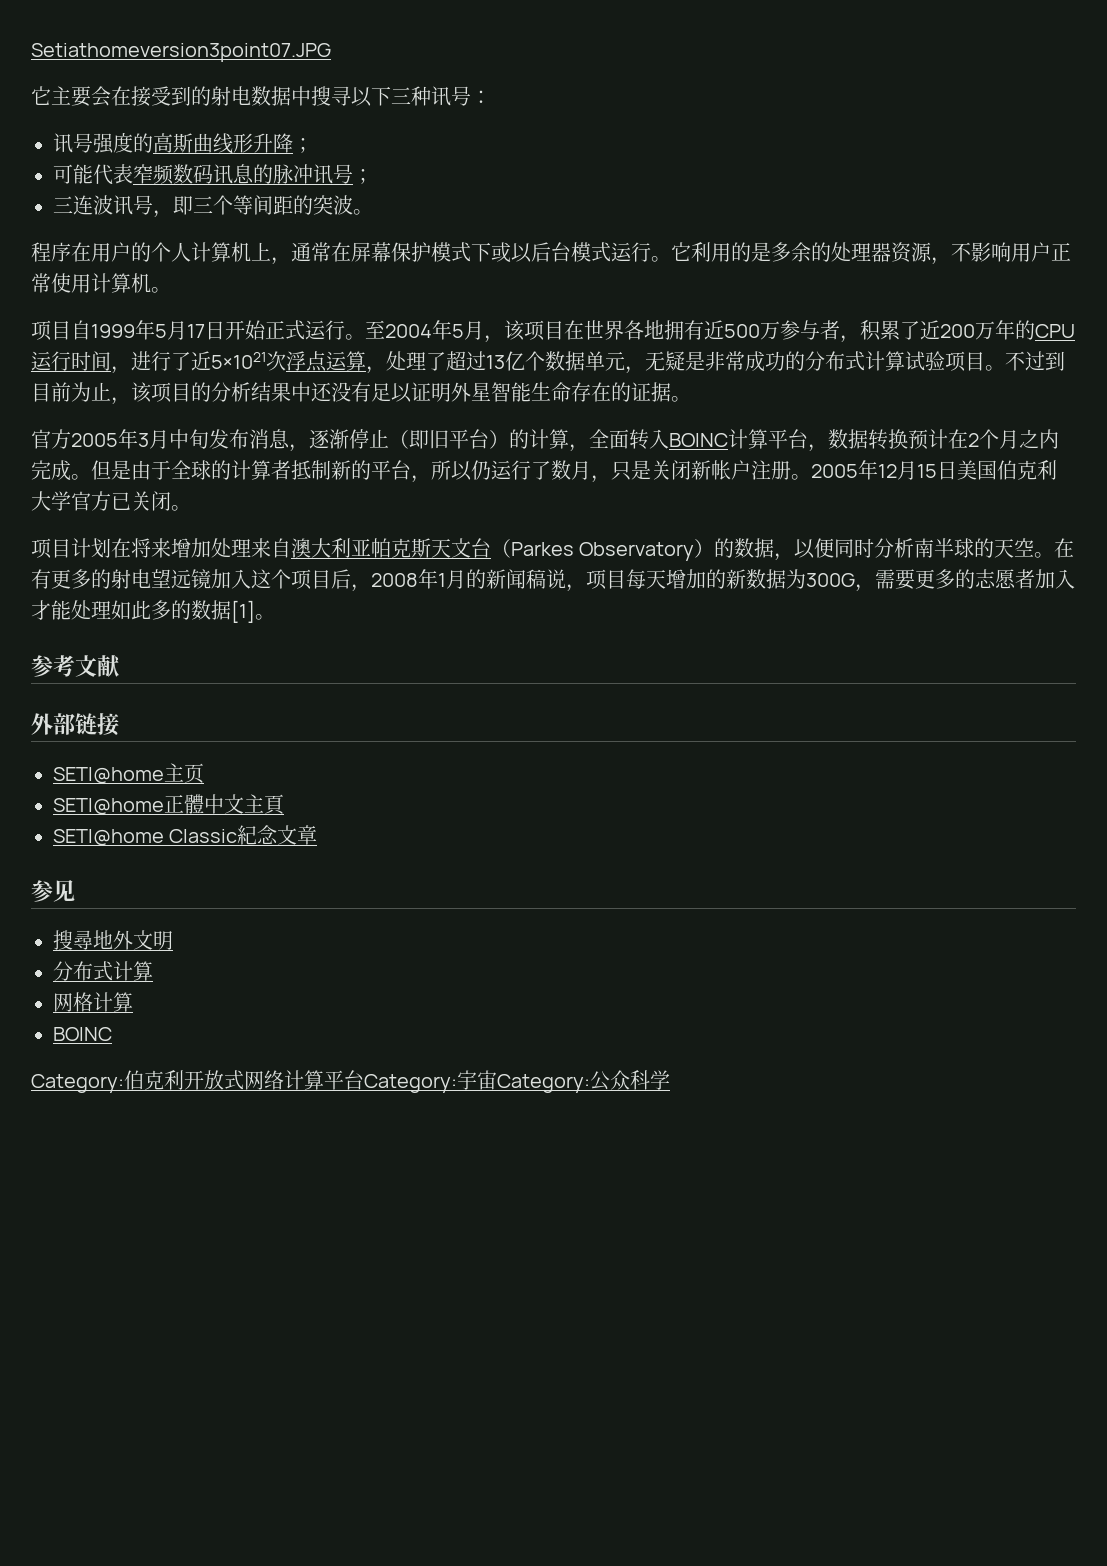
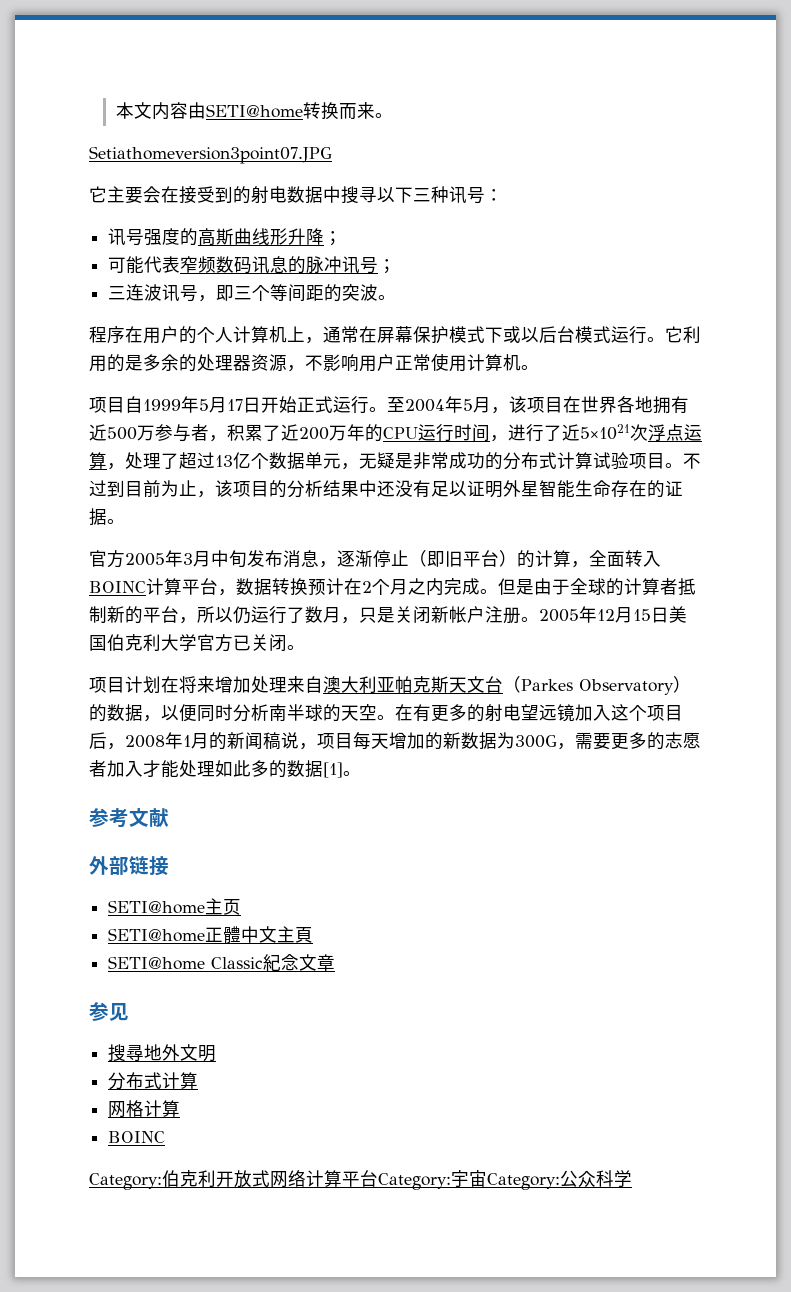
+ 本文内容由SETI@home转换而来。

